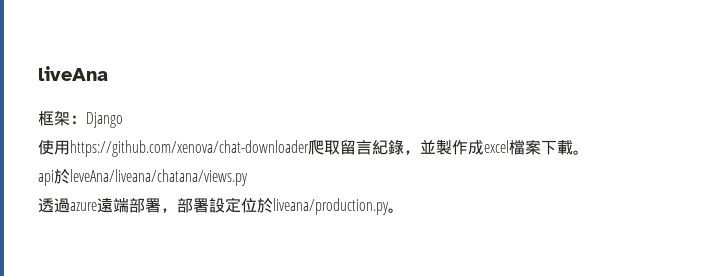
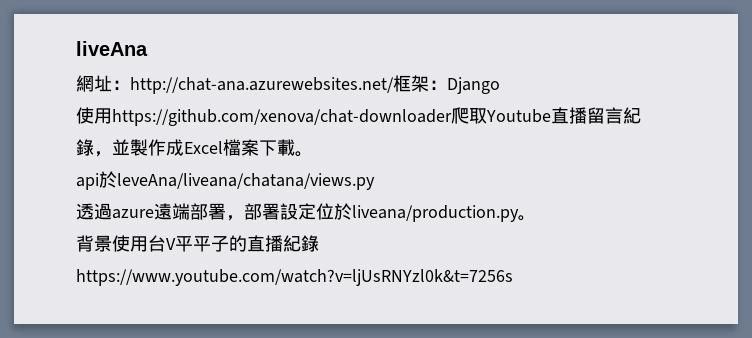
- 框架：Django
+ 網址：http://chat-ana.azurewebsites.net/框架：Django
- 使用https://github.com/xenova/chat-downloader爬取留言紀錄，並製作成excel檔案下載。
+ 使用https://github.com/xenova/chat-downloader爬取Youtube直播留言紀錄，並製作成Excel檔案下載。
+ 背景使用台V平平子的直播紀錄https://www.youtube.com/watch?v=ljUsRNYzl0k&t=7256s

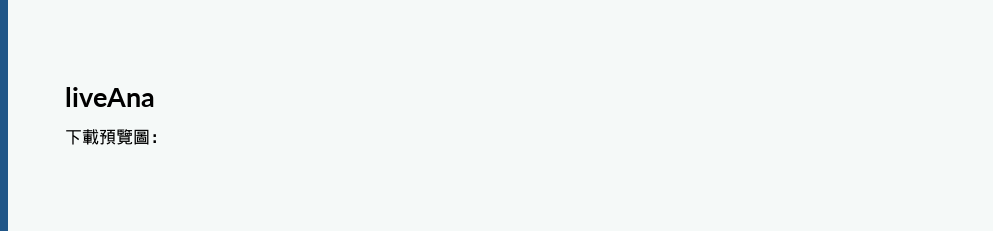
- 網址：http://chat-ana.azurewebsites.net/框架：Django
- 使用https://github.com/xenova/chat-downloader爬取Youtube直播留言紀錄，並製作成Excel檔案下載。
- api於leveAna/liveana/chatana/views.py
- 透過azure遠端部署，部署設定位於liveana/production.py。
- 背景使用台V平平子的直播紀錄https://www.youtube.com/watch?v=ljUsRNYzl0k&t=7256s
+ 下載預覽圖：

